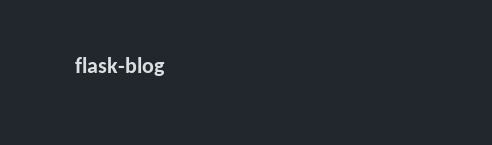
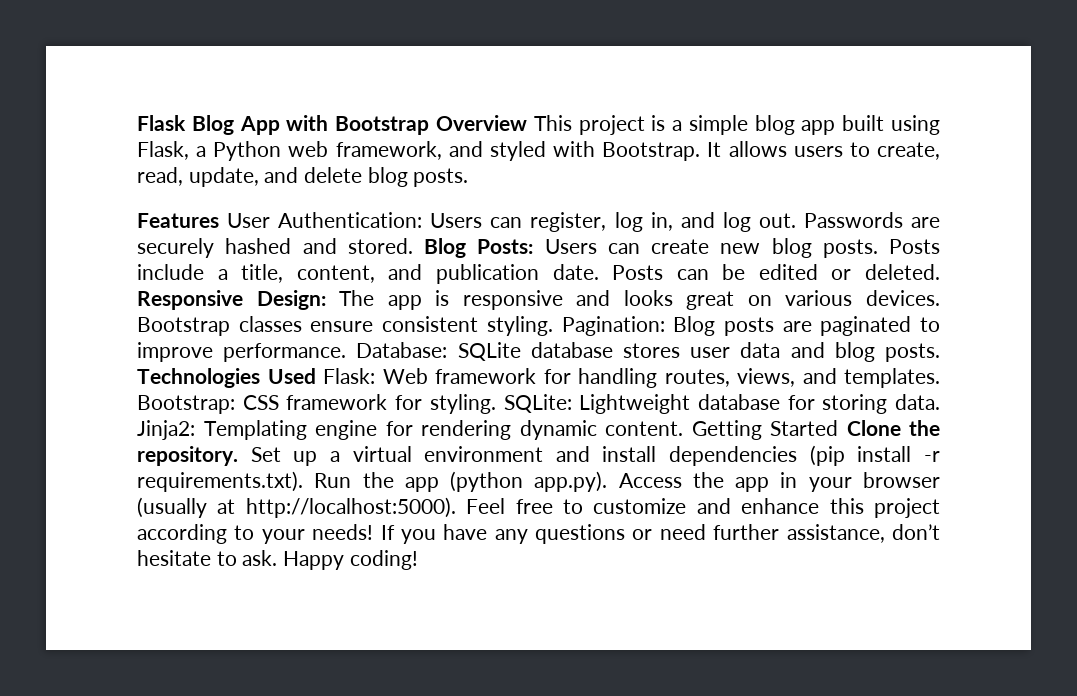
- flask-blog
+ Flask Blog App with Bootstrap Overview This project is a simple blog app built using Flask, a Python web framework, and styled with Bootstrap. It allows users to create, read, update, and delete blog posts.
+ Features User Authentication: Users can register, log in, and log out. Passwords are securely hashed and stored. Blog Posts: Users can create new blog posts. Posts include a title, content, and publication date. Posts can be edited or deleted. Responsive Design: The app is responsive and looks great on various devices. Bootstrap classes ensure consistent styling. Pagination: Blog posts are paginated to improve performance. Database: SQLite database stores user data and blog posts. Technologies Used Flask: Web framework for handling routes, views, and templates. Bootstrap: CSS framework for styling. SQLite: Lightweight database for storing data. Jinja2: Templating engine for rendering dynamic content. Getting Started Clone the repository. Set up a virtual environment and install dependencies (pip install -r requirements.txt). Run the app (python app.py). Access the app in your browser (usually at http://localhost:5000). Feel free to customize and enhance this project according to your needs! If you have any questions or need further assistance, don’t hesitate to ask. Happy coding!

